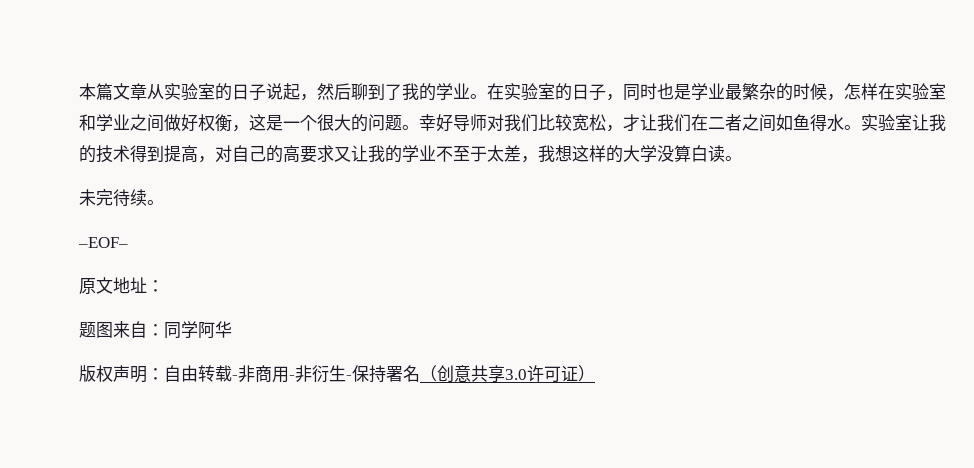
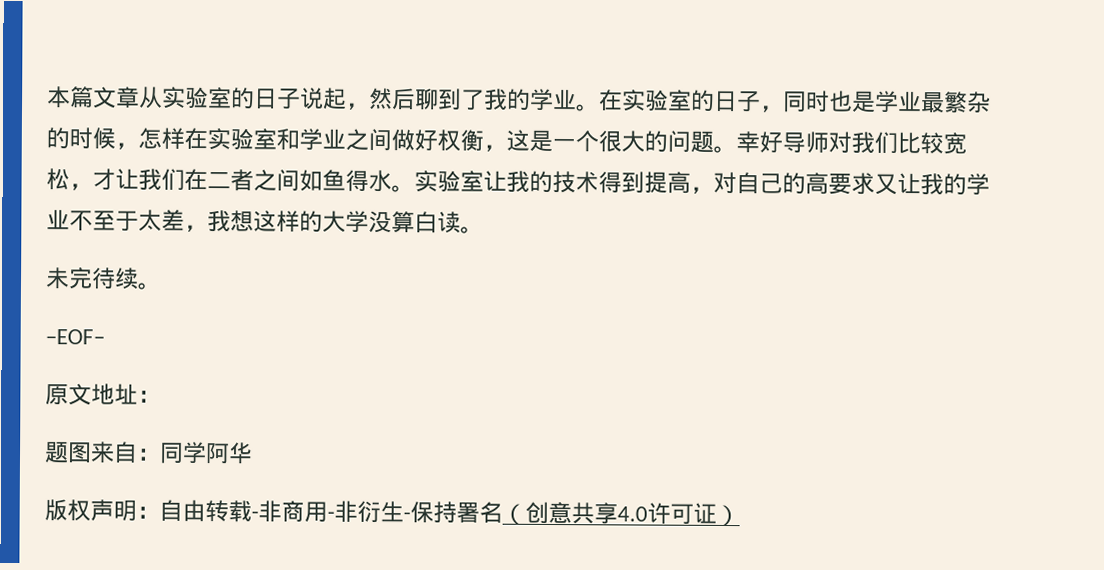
- 版权声明：自由转载-非商用-非衍生-保持署名（创意共享3.0许可证）
+ 版权声明：自由转载-非商用-非衍生-保持署名（创意共享4.0许可证）

